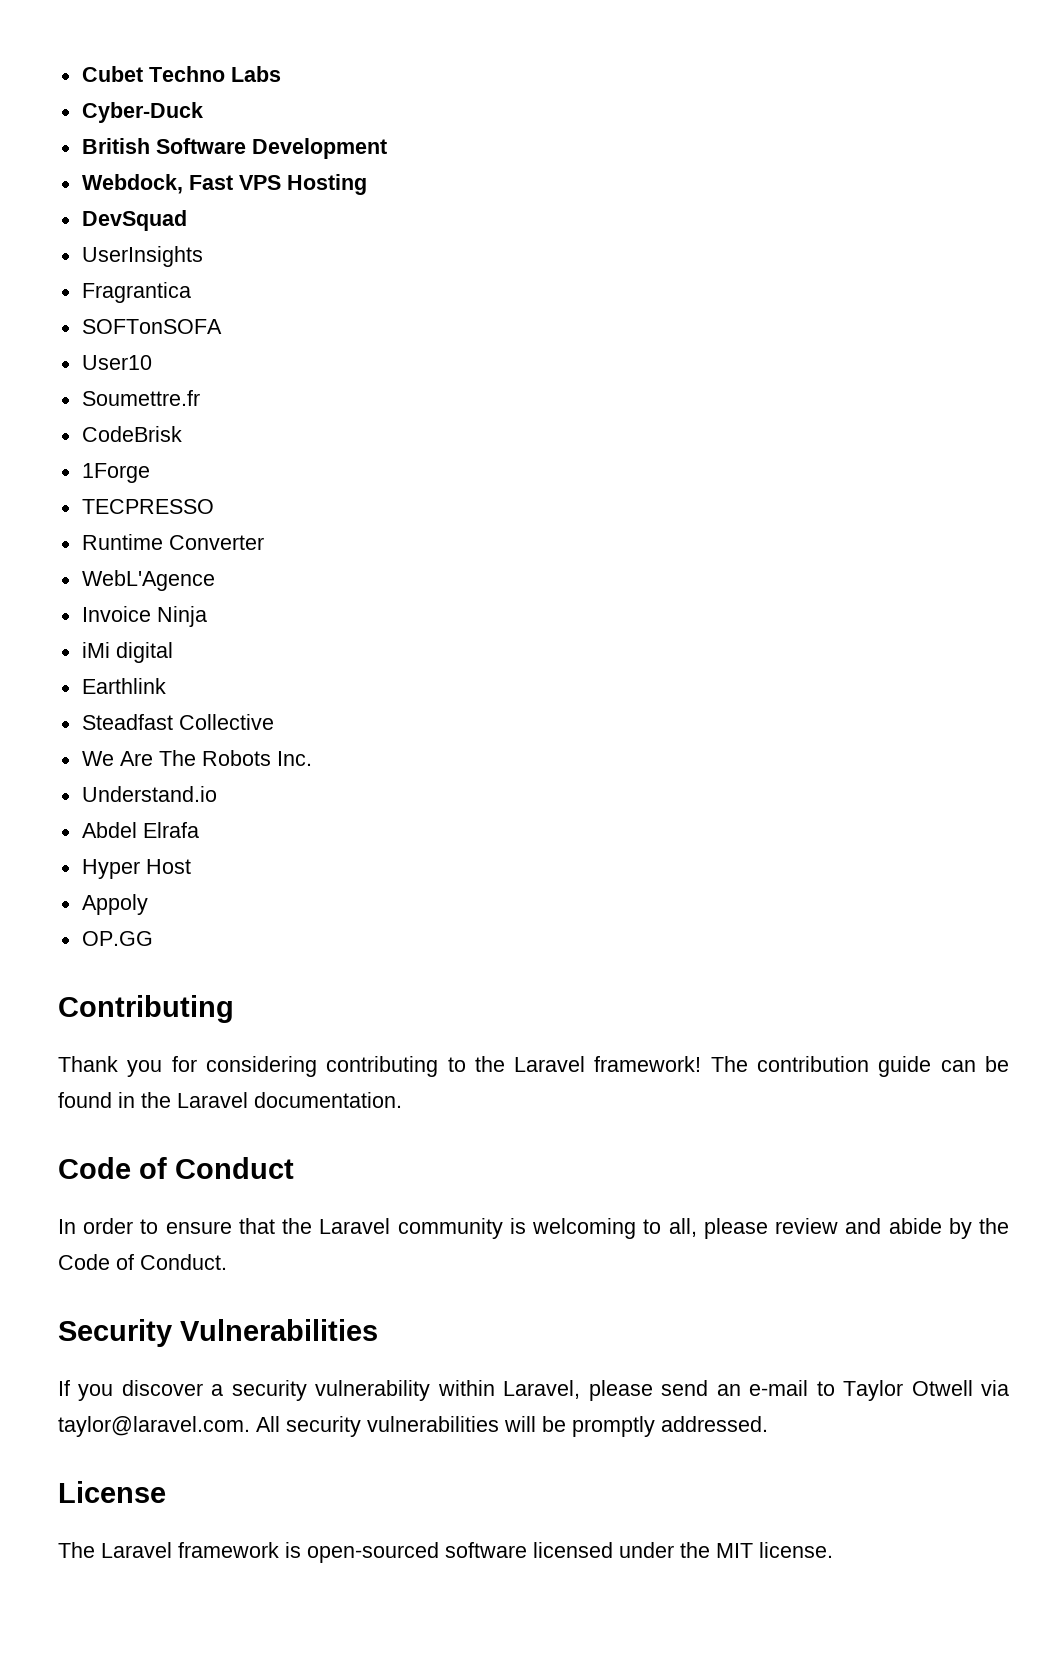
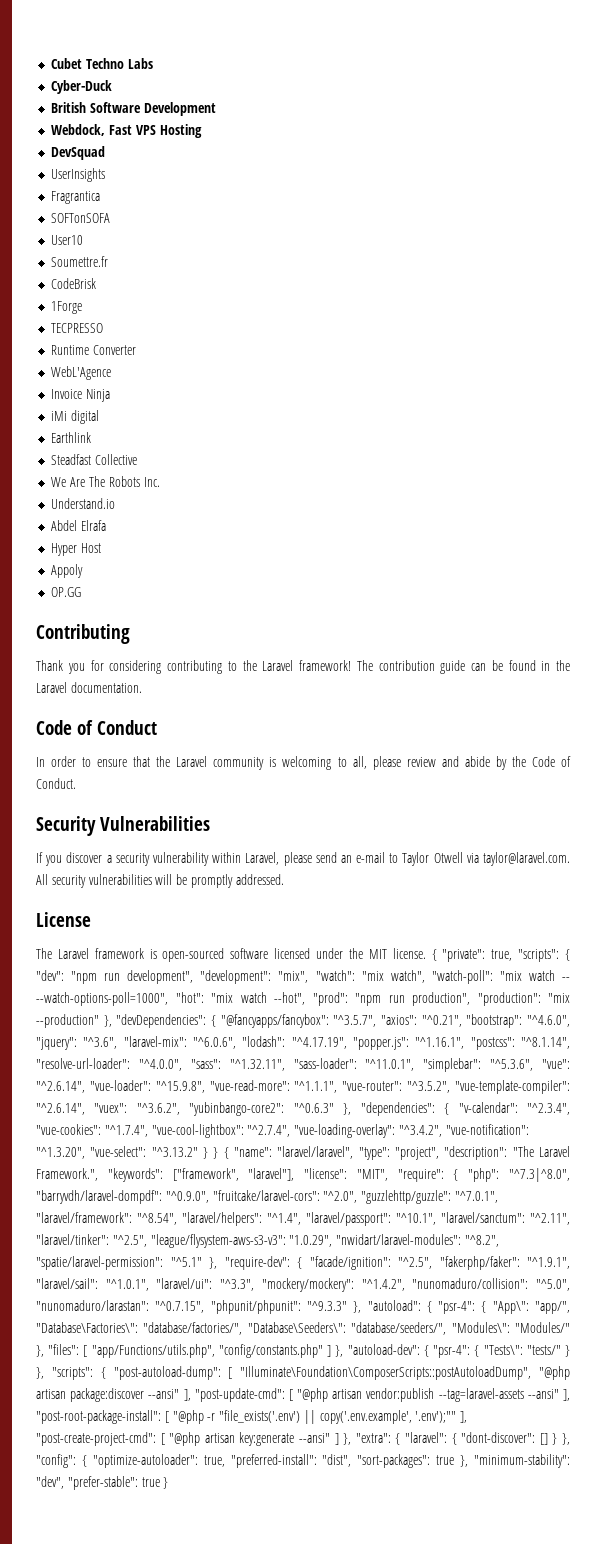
+ { "private": true, "scripts": { "dev": "npm run development", "development": "mix", "watch": "mix watch", "watch-poll": "mix watch -- --watch-options-poll=1000", "hot": "mix watch --hot", "prod": "npm run production", "production": "mix --production" }, "devDependencies": { "@fancyapps/fancybox": "^3.5.7", "axios": "^0.21", "bootstrap": "^4.6.0", "jquery": "^3.6", "laravel-mix": "^6.0.6", "lodash": "^4.17.19", "popper.js": "^1.16.1", "postcss": "^8.1.14", "resolve-url-loader": "^4.0.0", "sass": "^1.32.11", "sass-loader": "^11.0.1", "simplebar": "^5.3.6", "vue": "^2.6.14", "vue-loader": "^15.9.8", "vue-read-more": "^1.1.1", "vue-router": "^3.5.2", "vue-template-compiler": "^2.6.14", "vuex": "^3.6.2", "yubinbango-core2": "^0.6.3" }, "dependencies": { "v-calendar": "^2.3.4", "vue-cookies": "^1.7.4", "vue-cool-lightbox": "^2.7.4", "vue-loading-overlay": "^3.4.2", "vue-notification": "^1.3.20", "vue-select": "^3.13.2" } } { "name": "laravel/laravel", "type": "project", "description": "The Laravel Framework.", "keywords": ["framework", "laravel"], "license": "MIT", "require": { "php": "^7.3|^8.0", "barryvdh/laravel-dompdf": "^0.9.0", "fruitcake/laravel-cors": "^2.0", "guzzlehttp/guzzle": "^7.0.1", "laravel/framework": "^8.54", "laravel/helpers": "^1.4", "laravel/passport": "^10.1", "laravel/sanctum": "^2.11", "laravel/tinker": "^2.5", "league/flysystem-aws-s3-v3": "1.0.29", "nwidart/laravel-modules": "^8.2", "spatie/laravel-permission": "^5.1" }, "require-dev": { "facade/ignition": "^2.5", "fakerphp/faker": "^1.9.1", "laravel/sail": "^1.0.1", "laravel/ui": "^3.3", "mockery/mockery": "^1.4.2", "nunomaduro/collision": "^5.0", "nunomaduro/larastan": "^0.7.15", "phpunit/phpunit": "^9.3.3" }, "autoload": { "psr-4": { "App\": "app/", "Database\Factories\": "database/factories/", "Database\Seeders\": "database/seeders/", "Modules\": "Modules/" }, "files": [ "app/Functions/utils.php", "config/constants.php" ] }, "autoload-dev": { "psr-4": { "Tests\": "tests/" } }, "scripts": { "post-autoload-dump": [ "Illuminate\Foundation\ComposerScripts::postAutoloadDump", "@php artisan package:discover --ansi" ], "post-update-cmd": [ "@php artisan vendor:publish --tag=laravel-assets --ansi" ], "post-root-package-install": [ "@php -r "file_exists('.env') || copy('.env.example', '.env');"" ], "post-create-project-cmd": [ "@php artisan key:generate --ansi" ] }, "extra": { "laravel": { "dont-discover": [] } }, "config": { "optimize-autoloader": true, "preferred-install": "dist", "sort-packages": true }, "minimum-stability": "dev", "prefer-stable": true }

